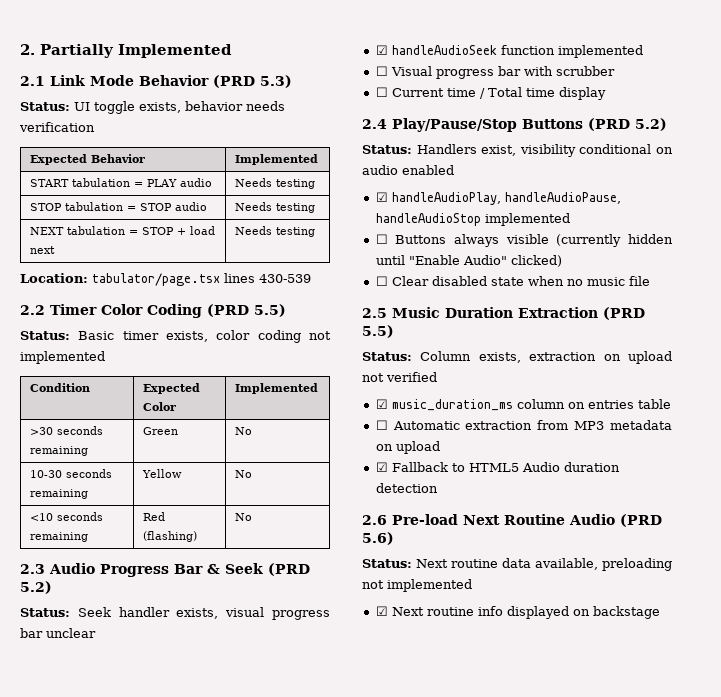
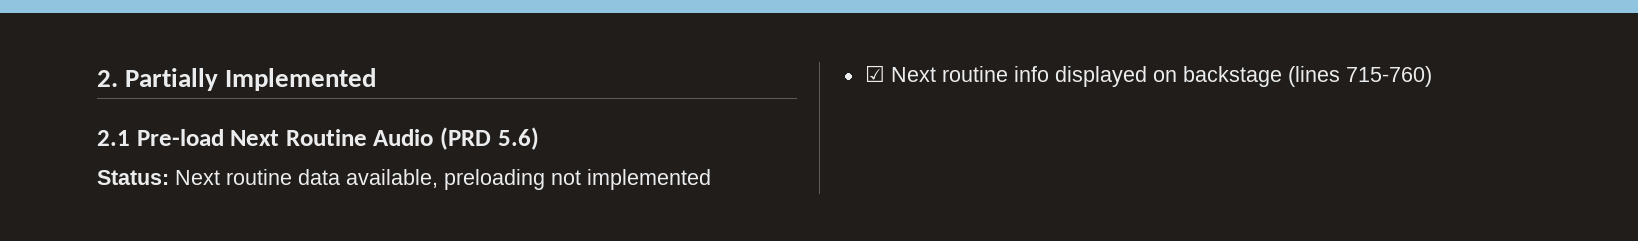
- 2.1 Link Mode Behavior (PRD 5.3)
- Status: UI toggle exists, behavior needs verification
- Expected Behavior | Implemented
- START tabulation = PLAY audio | Needs testing
- STOP tabulation = STOP audio | Needs testing
- NEXT tabulation = STOP + load next | Needs testing
- Location: tabulator/page.tsx lines 430-539
- 2.2 Timer Color Coding (PRD 5.5)
- Status: Basic timer exists, color coding not implemented
- Condition | Expected Color | Implemented
- >30 seconds remaining | Green | No
- 10-30 seconds remaining | Yellow | No
- <10 seconds remaining | Red (flashing) | No
- 2.3 Audio Progress Bar & Seek (PRD 5.2)
- Status: Seek handler exists, visual progress bar unclear
- ☑ handleAudioSeek function implemented
- ☐ Visual progress bar with scrubber
- ☐ Current time / Total time display
- 2.4 Play/Pause/Stop Buttons (PRD 5.2)
- Status: Handlers exist, visibility conditional on audio enabled
- ☑ handleAudioPlay, handleAudioPause, handleAudioStop implemented
- ☐ Buttons always visible (currently hidden until "Enable Audio" clicked)
- ☐ Clear disabled state when no music file
- 2.5 Music Duration Extraction (PRD 5.5)
- Status: Column exists, extraction on upload not verified
- ☑ music_duration_ms column on entries table
- ☐ Automatic extraction from MP3 metadata on upload
- ☑ Fallback to HTML5 Audio duration detection
- 2.6 Pre-load Next Routine Audio (PRD 5.6)
+ 2.1 Pre-load Next Routine Audio (PRD 5.6)
- ☑ Next routine info displayed on backstage
+ ☑ Next routine info displayed on backstage (lines 715-760)

